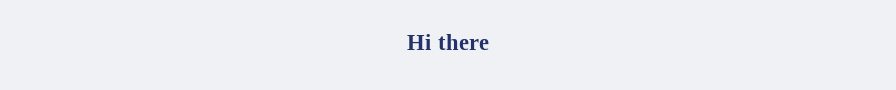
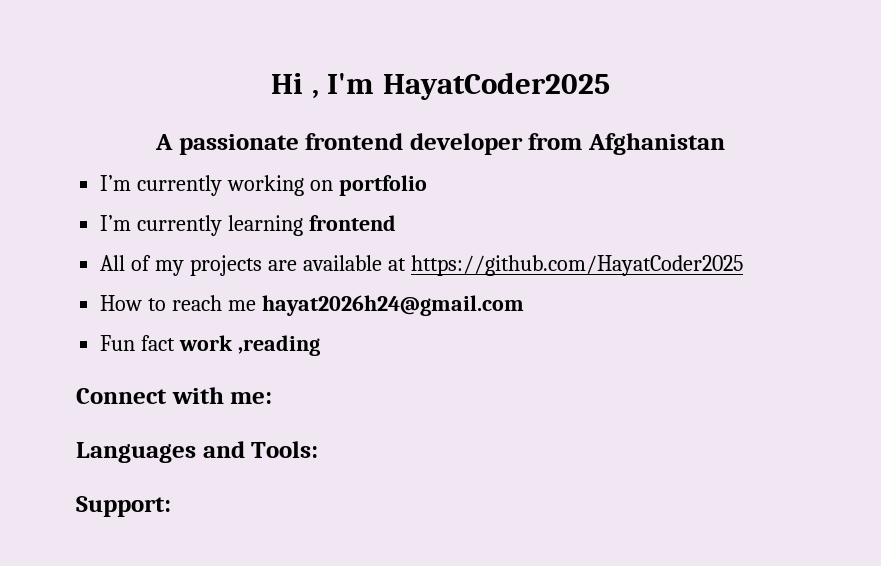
- Hi there
+ Hi , I'm HayatCoder2025
+ A passionate frontend developer from Afghanistan
+ I’m currently working on portfolio
+ I’m currently learning frontend
+ All of my projects are available at https://github.com/HayatCoder2025
+ How to reach me hayat2026h24@gmail.com
+ Fun fact work ,reading
+ Connect with me:
+ Languages and Tools:
+ Support:

